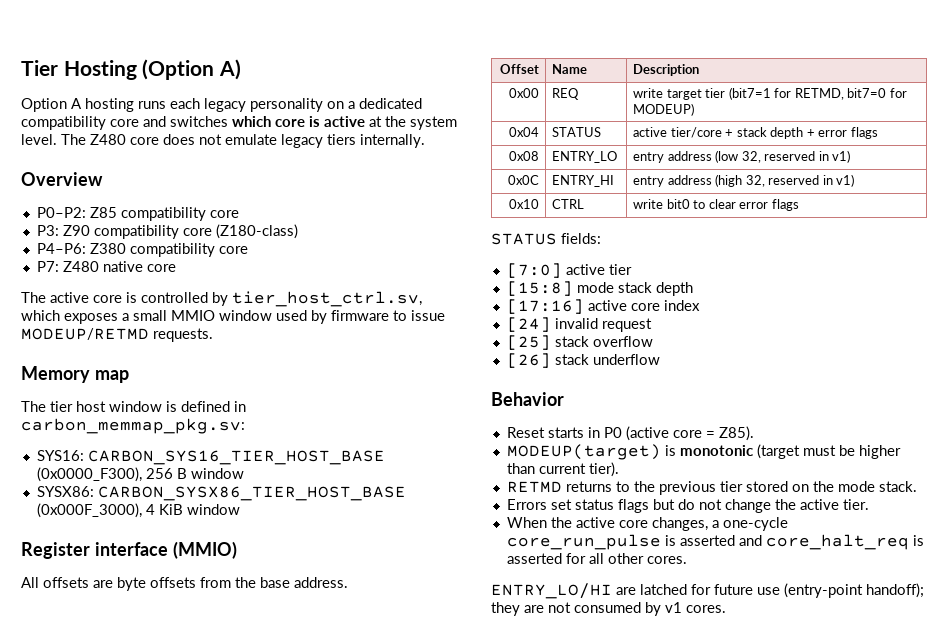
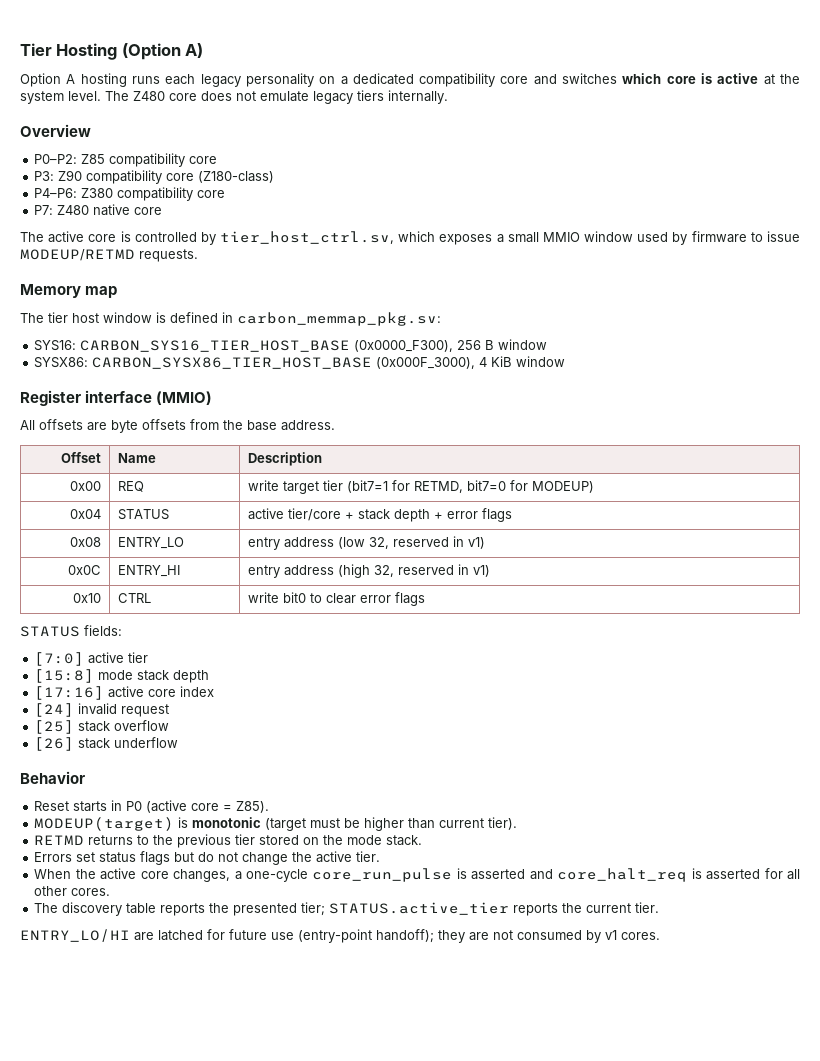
+ The discovery table reports the presented tier; STATUS.active_tier reports the current tier.

